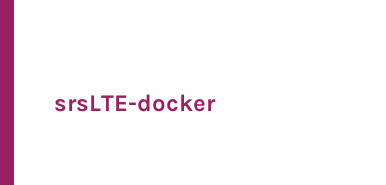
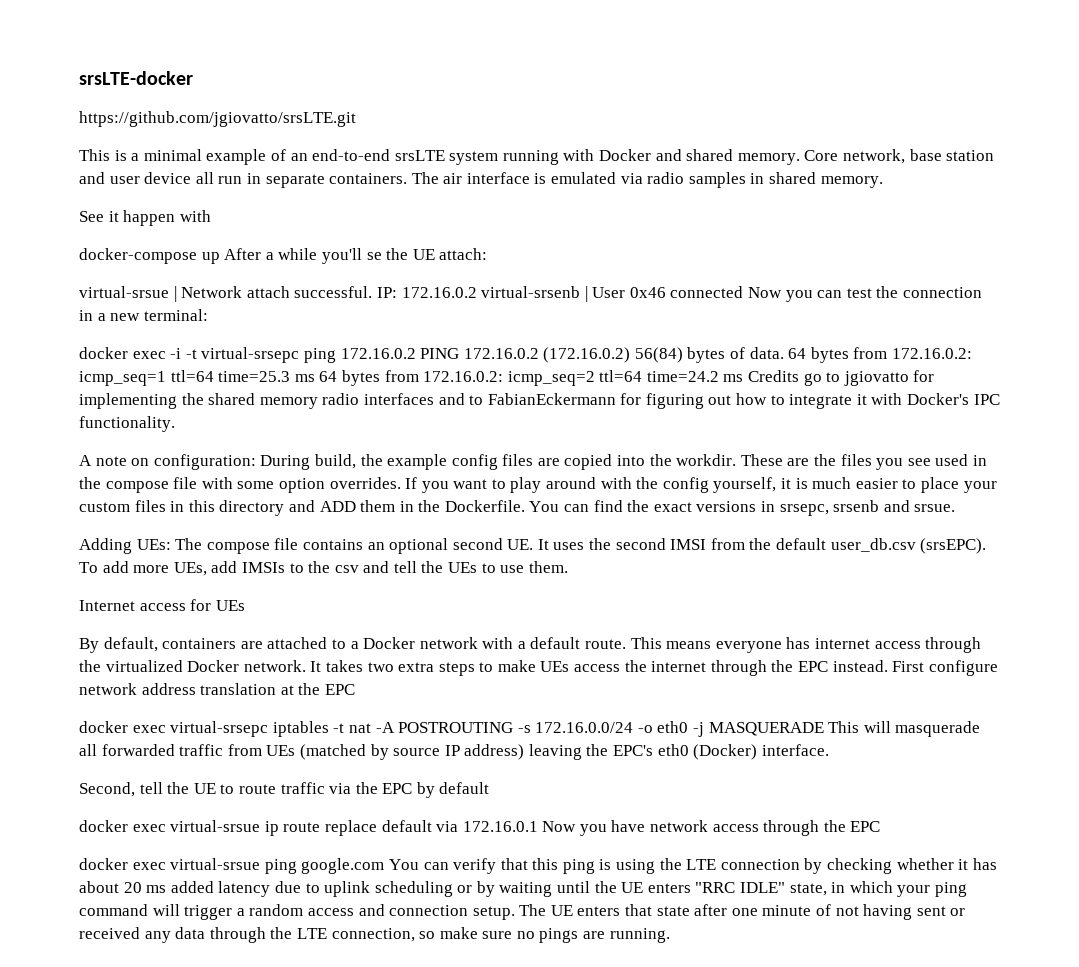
+ https://github.com/jgiovatto/srsLTE.git
+ This is a minimal example of an end-to-end srsLTE system running with Docker and shared memory. Core network, base station and user device all run in separate containers. The air interface is emulated via radio samples in shared memory.
+ See it happen with
+ docker-compose up After a while you'll se the UE attach:
+ virtual-srsue | Network attach successful. IP: 172.16.0.2 virtual-srsenb | User 0x46 connected Now you can test the connection in a new terminal:
+ docker exec -i -t virtual-srsepc ping 172.16.0.2 PING 172.16.0.2 (172.16.0.2) 56(84) bytes of data. 64 bytes from 172.16.0.2: icmp_seq=1 ttl=64 time=25.3 ms 64 bytes from 172.16.0.2: icmp_seq=2 ttl=64 time=24.2 ms Credits go to jgiovatto for implementing the shared memory radio interfaces and to FabianEckermann for figuring out how to integrate it with Docker's IPC functionality.
+ A note on configuration: During build, the example config files are copied into the workdir. These are the files you see used in the compose file with some option overrides. If you want to play around with the config yourself, it is much easier to place your custom files in this directory and ADD them in the Dockerfile. You can find the exact versions in srsepc, srsenb and srsue.
+ Adding UEs: The compose file contains an optional second UE. It uses the second IMSI from the default user_db.csv (srsEPC). To add more UEs, add IMSIs to the csv and tell the UEs to use them.
+ Internet access for UEs
+ By default, containers are attached to a Docker network with a default route. This means everyone has internet access through the virtualized Docker network. It takes two extra steps to make UEs access the internet through the EPC instead. First configure network address translation at the EPC
+ docker exec virtual-srsepc iptables -t nat -A POSTROUTING -s 172.16.0.0/24 -o eth0 -j MASQUERADE This will masquerade all forwarded traffic from UEs (matched by source IP address) leaving the EPC's eth0 (Docker) interface.
+ Second, tell the UE to route traffic via the EPC by default
+ docker exec virtual-srsue ip route replace default via 172.16.0.1 Now you have network access through the EPC
+ docker exec virtual-srsue ping google.com You can verify that this ping is using the LTE connection by checking whether it has about 20 ms added latency due to uplink scheduling or by waiting until the UE enters "RRC IDLE" state, in which your ping command will trigger a random access and connection setup. The UE enters that state after one minute of not having sent or received any data through the LTE connection, so make sure no pings are running.

